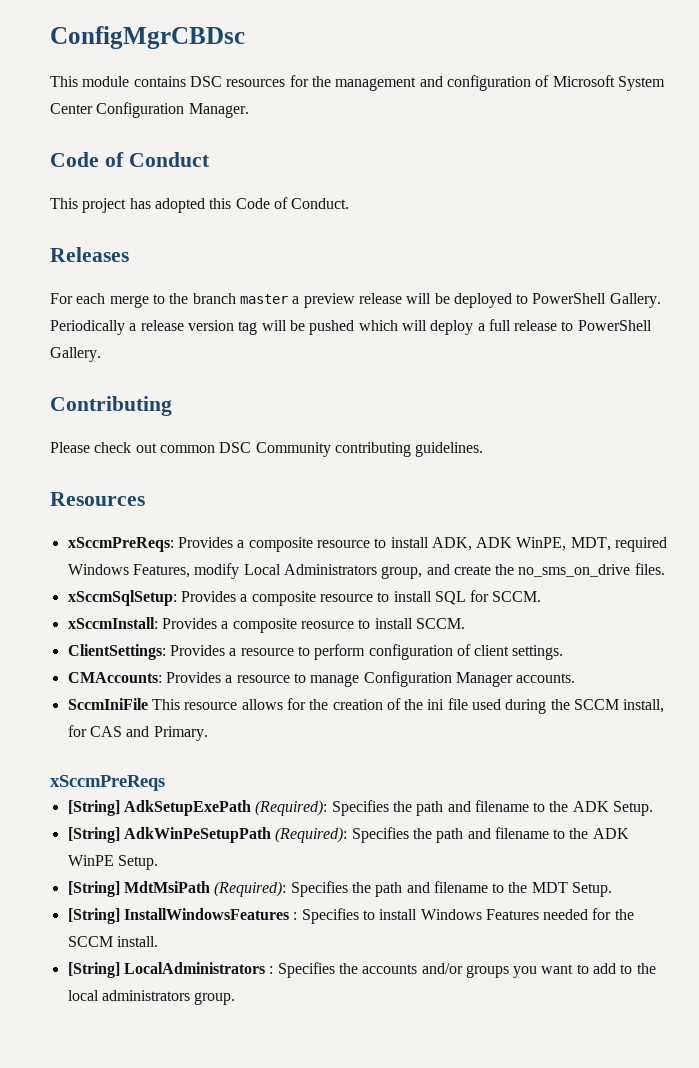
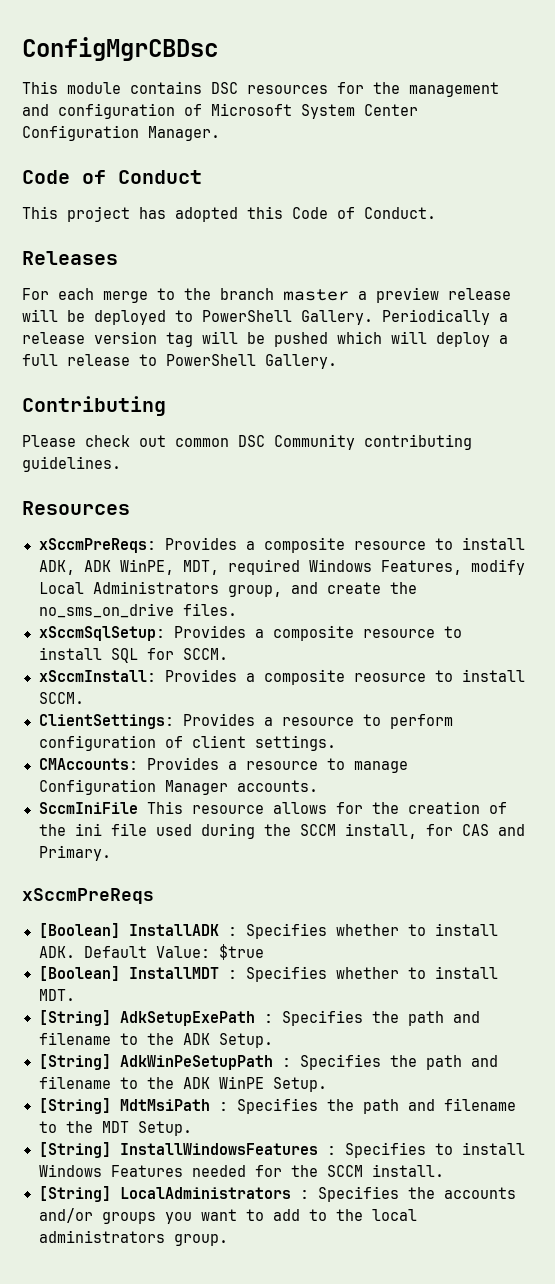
+ [Boolean] InstallADK : Specifies whether to install ADK. Default Value: $true
+ [Boolean] InstallMDT : Specifies whether to install MDT.
- [String] AdkSetupExePath (Required): Specifies the path and filename to the ADK Setup.
+ [String] AdkSetupExePath : Specifies the path and filename to the ADK Setup.
- [String] AdkWinPeSetupPath (Required): Specifies the path and filename to the ADK WinPE Setup.
+ [String] AdkWinPeSetupPath : Specifies the path and filename to the ADK WinPE Setup.
- [String] MdtMsiPath (Required): Specifies the path and filename to the MDT Setup.
+ [String] MdtMsiPath : Specifies the path and filename to the MDT Setup.

